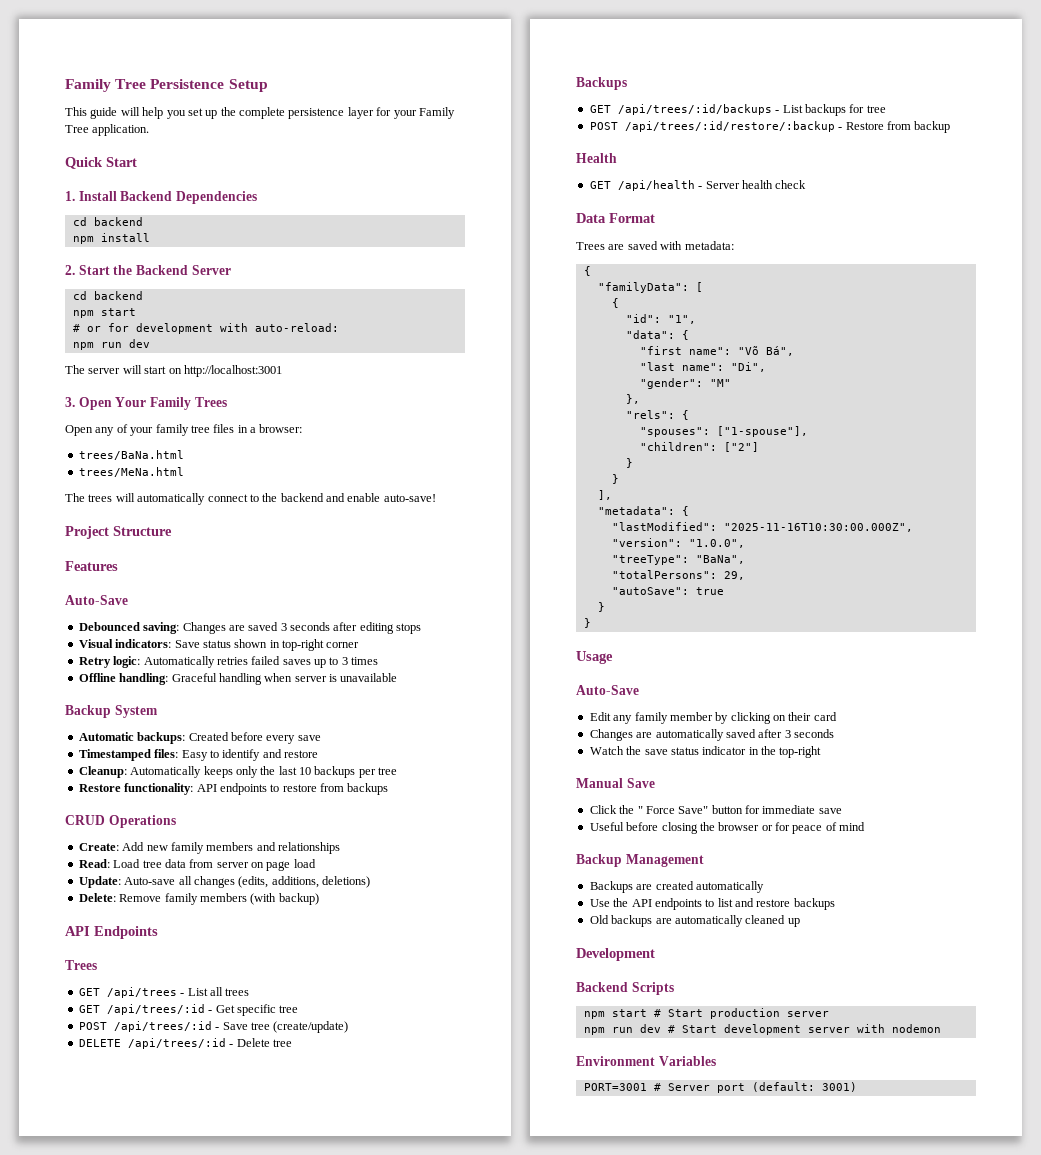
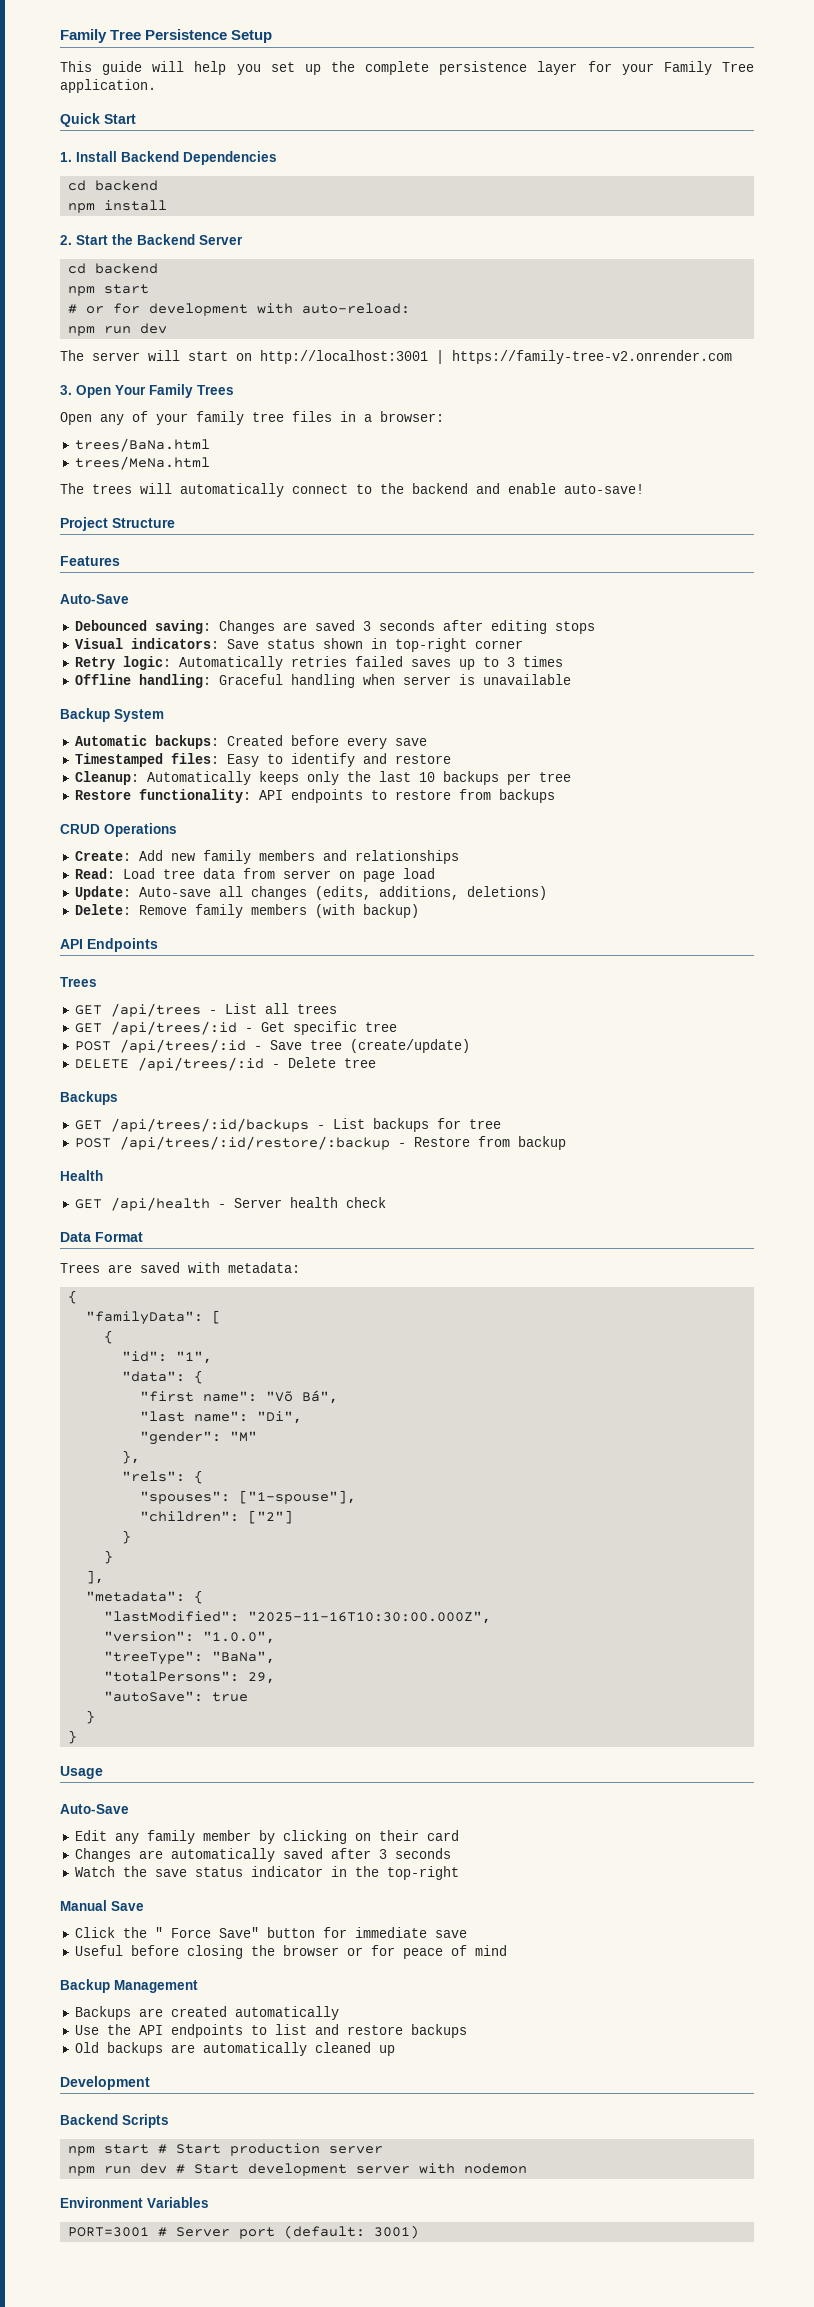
- The server will start on http://localhost:3001
+ The server will start on http://localhost:3001 | https://family-tree-v2.onrender.com

